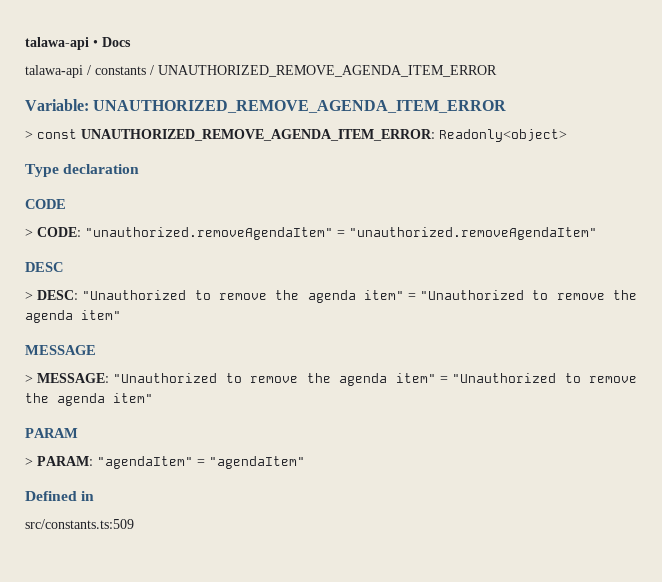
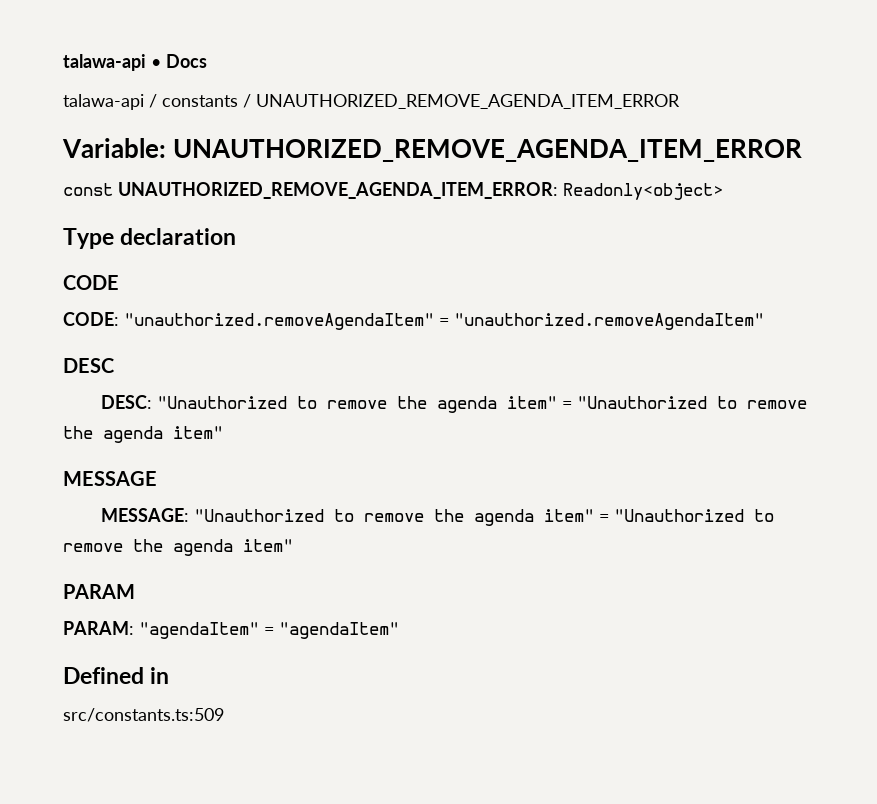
- > const UNAUTHORIZED_REMOVE_AGENDA_ITEM_ERROR: Readonly<object>
+ const UNAUTHORIZED_REMOVE_AGENDA_ITEM_ERROR: Readonly<object>
- > CODE: "unauthorized.removeAgendaItem" = "unauthorized.removeAgendaItem"
+ CODE: "unauthorized.removeAgendaItem" = "unauthorized.removeAgendaItem"
- > DESC: "Unauthorized to remove the agenda item" = "Unauthorized to remove the agenda item"
+ DESC: "Unauthorized to remove the agenda item" = "Unauthorized to remove the agenda item"
- > MESSAGE: "Unauthorized to remove the agenda item" = "Unauthorized to remove the agenda item"
+ MESSAGE: "Unauthorized to remove the agenda item" = "Unauthorized to remove the agenda item"
- > PARAM: "agendaItem" = "agendaItem"
+ PARAM: "agendaItem" = "agendaItem"

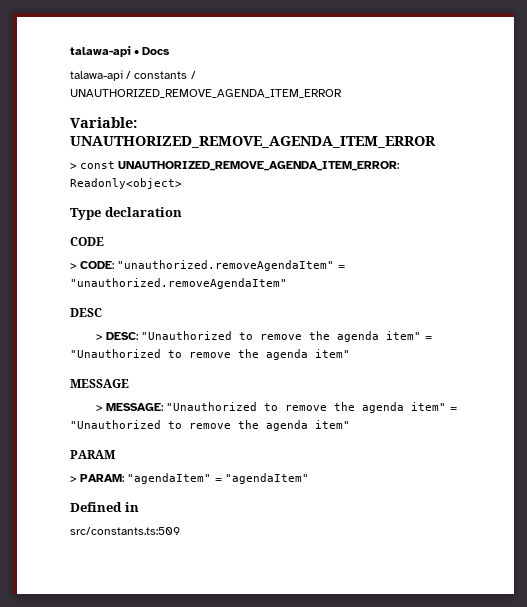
- const UNAUTHORIZED_REMOVE_AGENDA_ITEM_ERROR: Readonly<object>
+ > const UNAUTHORIZED_REMOVE_AGENDA_ITEM_ERROR: Readonly<object>
- CODE: "unauthorized.removeAgendaItem" = "unauthorized.removeAgendaItem"
+ > CODE: "unauthorized.removeAgendaItem" = "unauthorized.removeAgendaItem"
- DESC: "Unauthorized to remove the agenda item" = "Unauthorized to remove the agenda item"
+ > DESC: "Unauthorized to remove the agenda item" = "Unauthorized to remove the agenda item"
- MESSAGE: "Unauthorized to remove the agenda item" = "Unauthorized to remove the agenda item"
+ > MESSAGE: "Unauthorized to remove the agenda item" = "Unauthorized to remove the agenda item"
- PARAM: "agendaItem" = "agendaItem"
+ > PARAM: "agendaItem" = "agendaItem"

